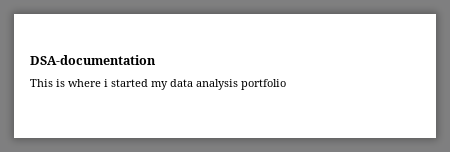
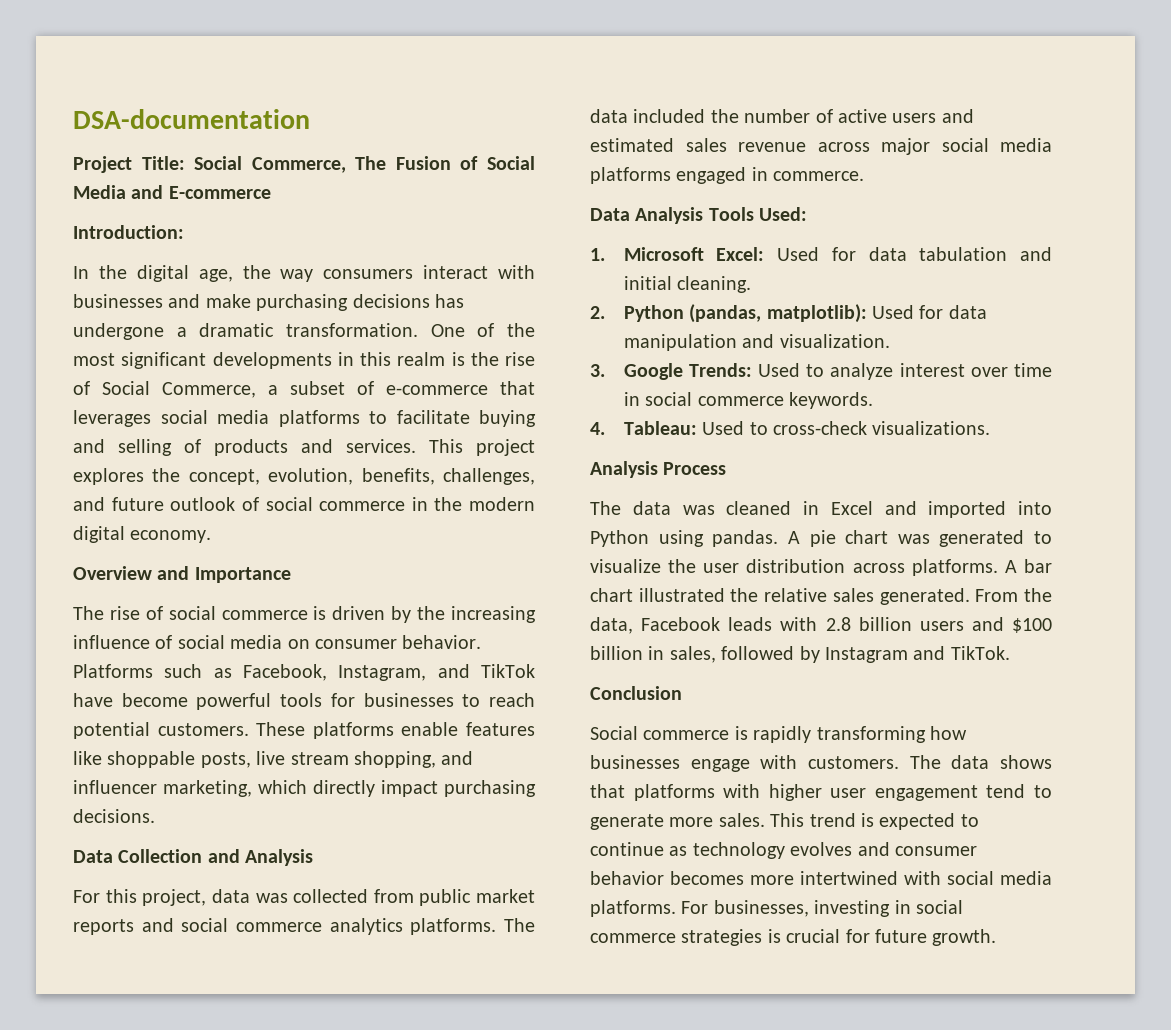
- This is where i started my data analysis portfolio
+ Project Title: Social Commerce, The Fusion of Social Media and E-commerce
+ Introduction:
+ In the digital age, the way consumers interact with businesses and make purchasing decisions has undergone a dramatic transformation. One of the most significant developments in this realm is the rise of Social Commerce, a subset of e-commerce that leverages social media platforms to facilitate buying and selling of products and services. This project explores the concept, evolution, benefits, challenges, and future outlook of social commerce in the modern digital economy.
+ Overview and Importance
+ The rise of social commerce is driven by the increasing influence of social media on consumer behavior. Platforms such as Facebook, Instagram, and TikTok have become powerful tools for businesses to reach potential customers. These platforms enable features like shoppable posts, live stream shopping, and influencer marketing, which directly impact purchasing decisions.
+ Data Collection and Analysis
+ For this project, data was collected from public market reports and social commerce analytics platforms. The data included the number of active users and estimated sales revenue across major social media platforms engaged in commerce.
+ Data Analysis Tools Used:
+ 1. Microsoft Excel: Used for data tabulation and initial cleaning.
+ 2. Python (pandas, matplotlib): Used for data manipulation and visualization.
+ 3. Google Trends: Used to analyze interest over time in social commerce keywords.
+ 4. Tableau: Used to cross-check visualizations.
+ Analysis Process
+ The data was cleaned in Excel and imported into Python using pandas. A pie chart was generated to visualize the user distribution across platforms. A bar chart illustrated the relative sales generated. From the data, Facebook leads with 2.8 billion users and $100 billion in sales, followed by Instagram and TikTok.
+ Conclusion
+ Social commerce is rapidly transforming how businesses engage with customers. The data shows that platforms with higher user engagement tend to generate more sales. This trend is expected to continue as technology evolves and consumer behavior becomes more intertwined with social media platforms. For businesses, investing in social commerce strategies is crucial for future growth.

